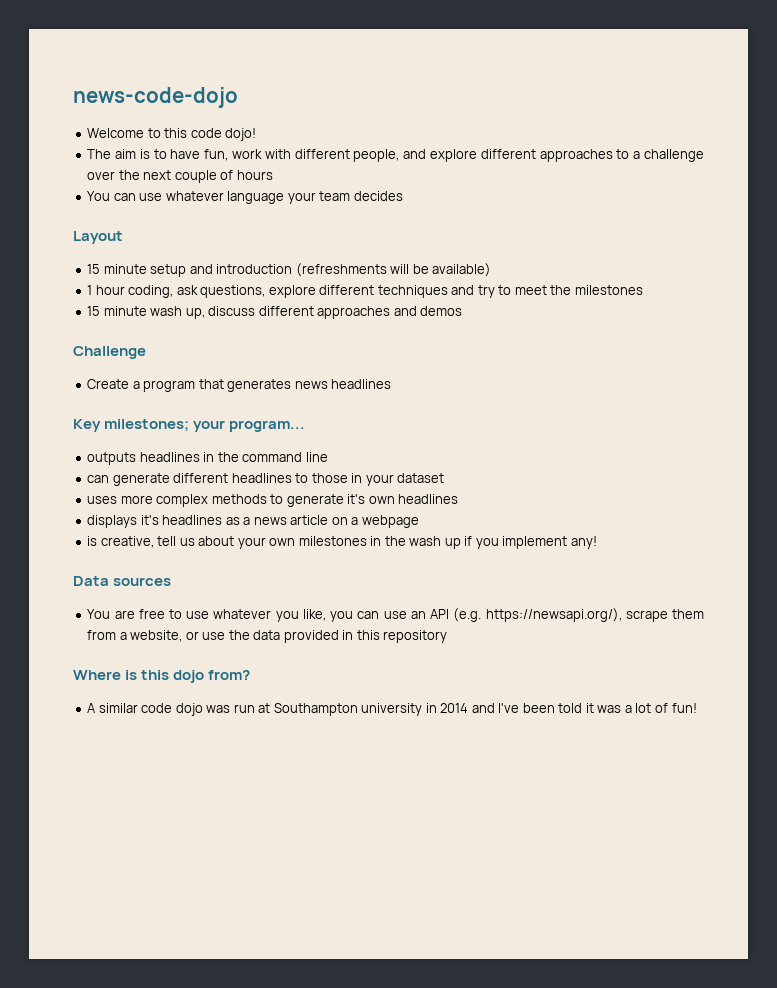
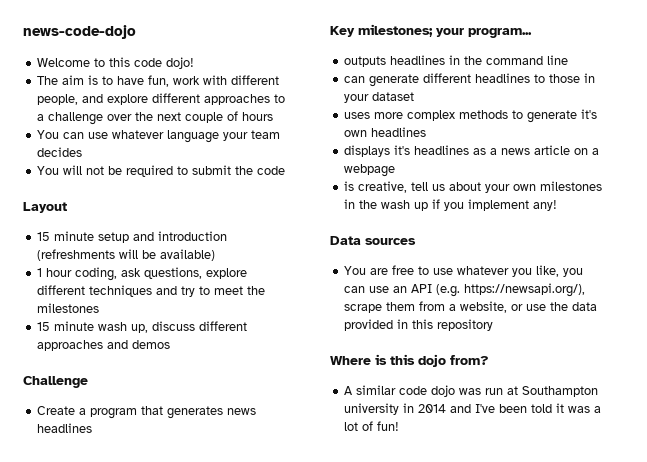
+ You will not be required to submit the code

